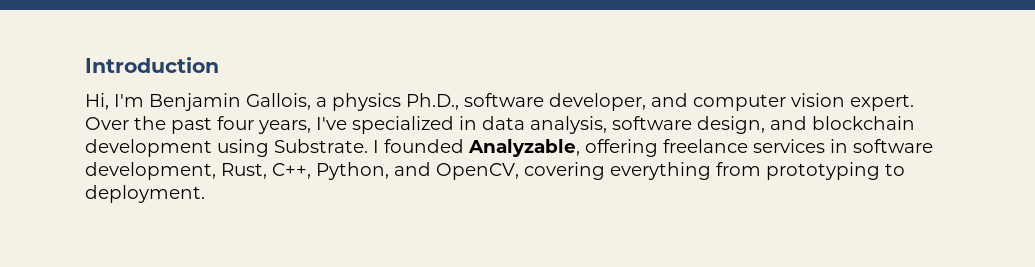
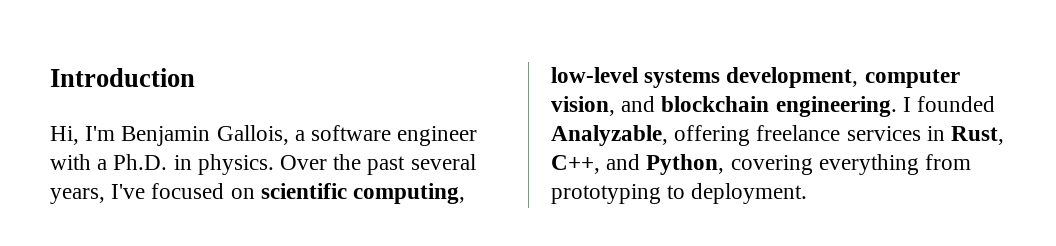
- Hi, I'm Benjamin Gallois, a physics Ph.D., software developer, and computer vision expert.
+ Hi, I'm Benjamin Gallois, a software engineer with a Ph.D. in physics.
- Over the past four years, I've specialized in data analysis, software design, and blockchain development using Substrate.
+ Over the past several years, I've focused on scientific computing, low-level systems development, computer vision, and blockchain engineering.
- I founded Analyzable, offering freelance services in software development, Rust, C++, Python, and OpenCV, covering everything from prototyping to deployment.
+ I founded Analyzable, offering freelance services in Rust, C++, and Python, covering everything from prototyping to deployment.

